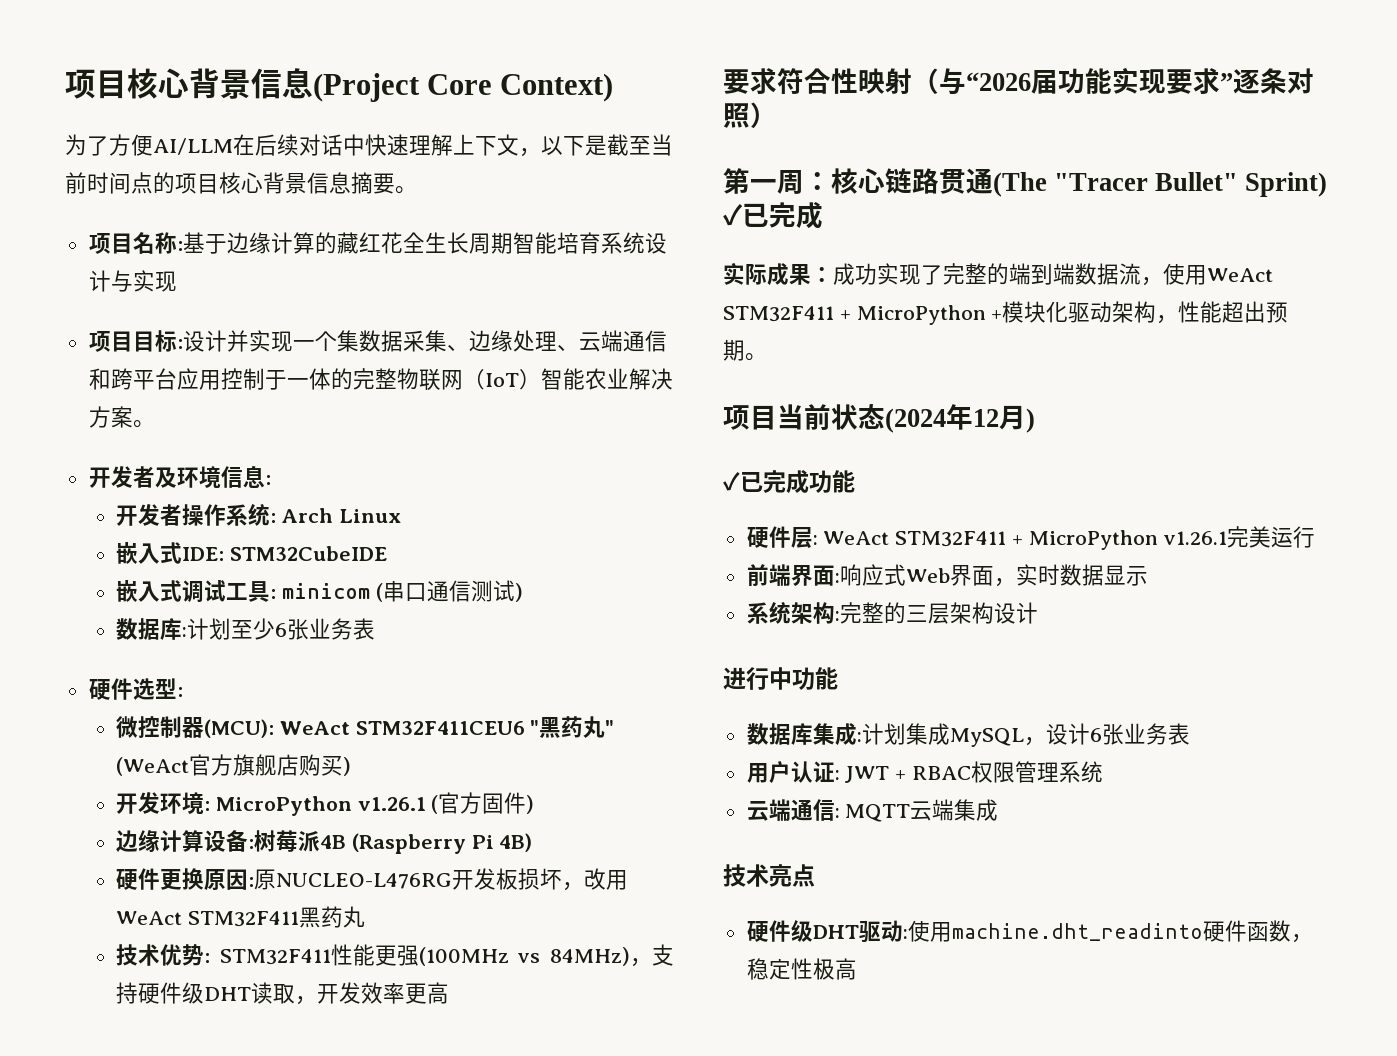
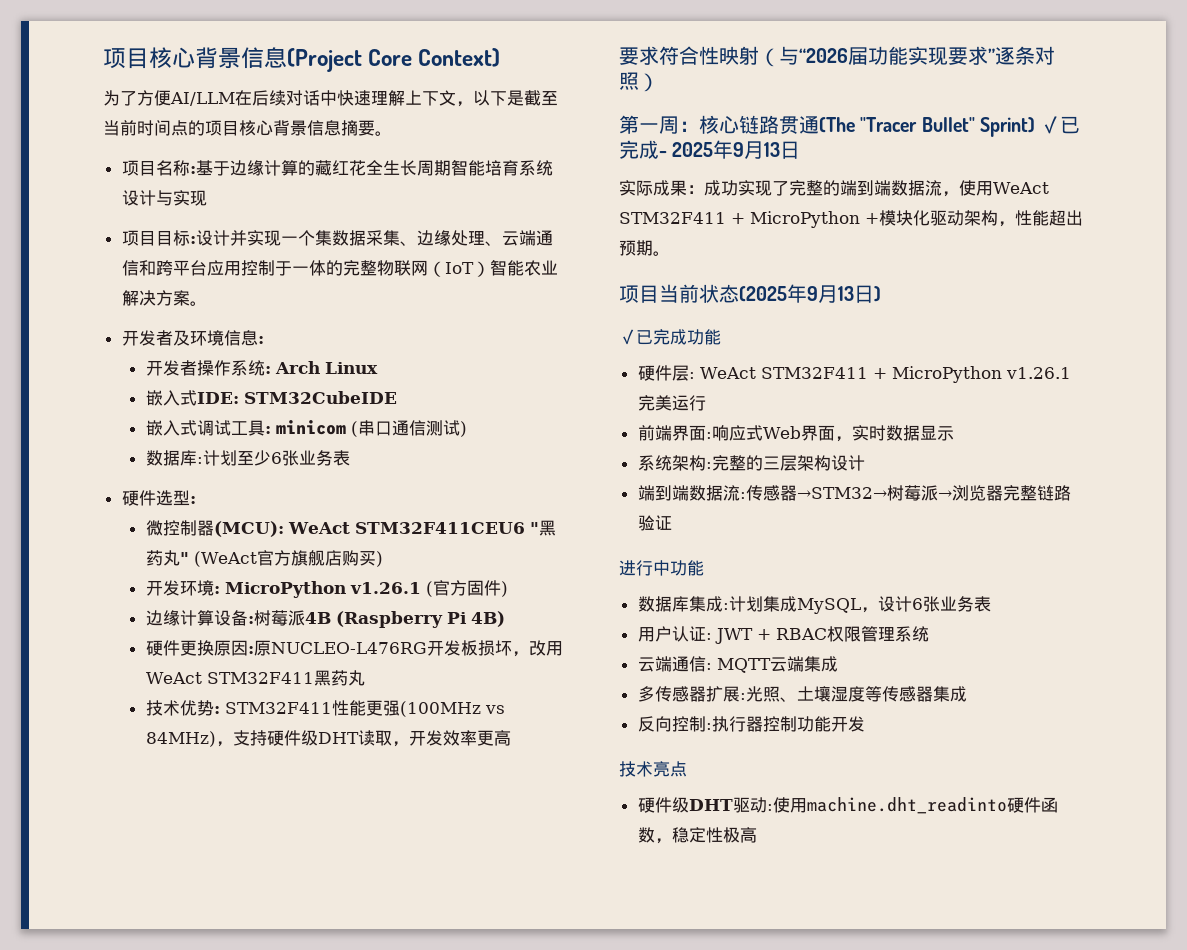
- 第一周：核心链路贯通(The "Tracer Bullet" Sprint) ✓已完成
+ 第一周：核心链路贯通(The "Tracer Bullet" Sprint) ✓已完成- 2025年9月13日
- 项目当前状态(2024年12月)
+ 项目当前状态(2025年9月13日)
+ 端到端数据流:传感器→STM32→树莓派→浏览器完整链路验证
+ 多传感器扩展:光照、土壤湿度等传感器集成
+ 反向控制:执行器控制功能开发

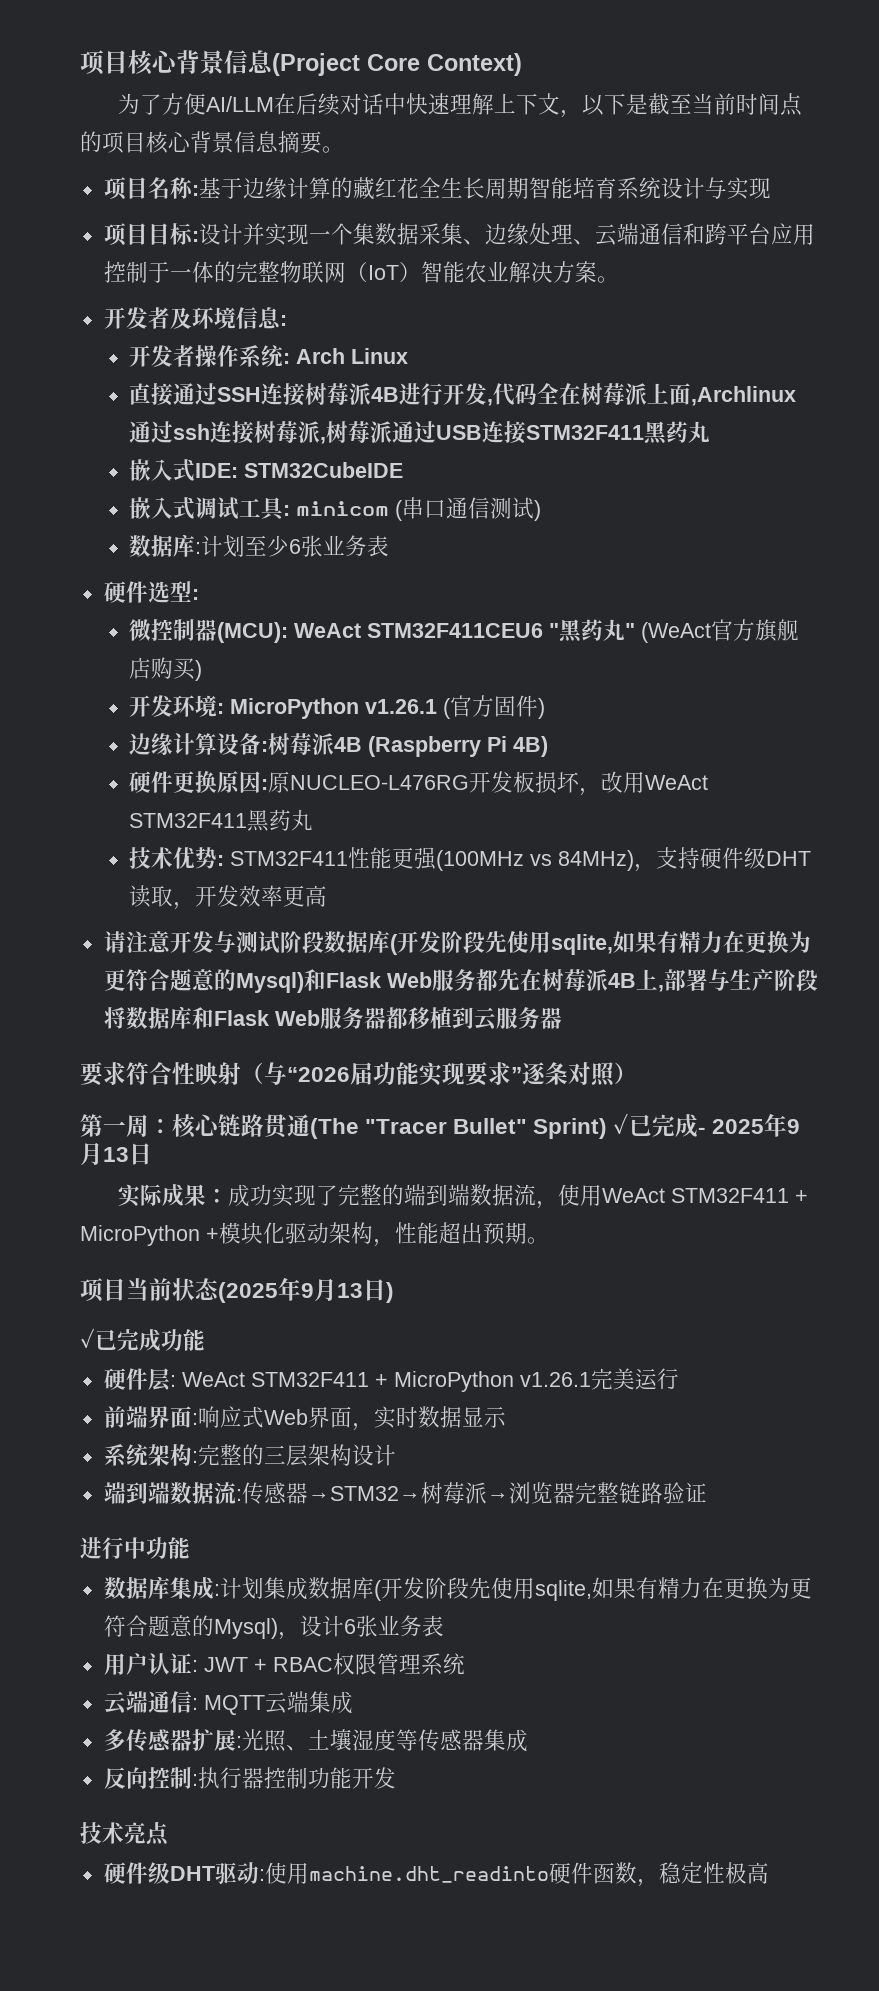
+ 直接通过SSH连接树莓派4B进行开发,代码全在树莓派上面,Archlinux通过ssh连接树莓派,树莓派通过USB连接STM32F411黑药丸
+ 请注意开发与测试阶段数据库(开发阶段先使用sqlite,如果有精力在更换为更符合题意的Mysql)和Flask Web服务都先在树莓派4B上,部署与生产阶段将数据库和Flask Web服务器都移植到云服务器
- 数据库集成:计划集成MySQL，设计6张业务表
+ 数据库集成:计划集成数据库(开发阶段先使用sqlite,如果有精力在更换为更符合题意的Mysql)，设计6张业务表

